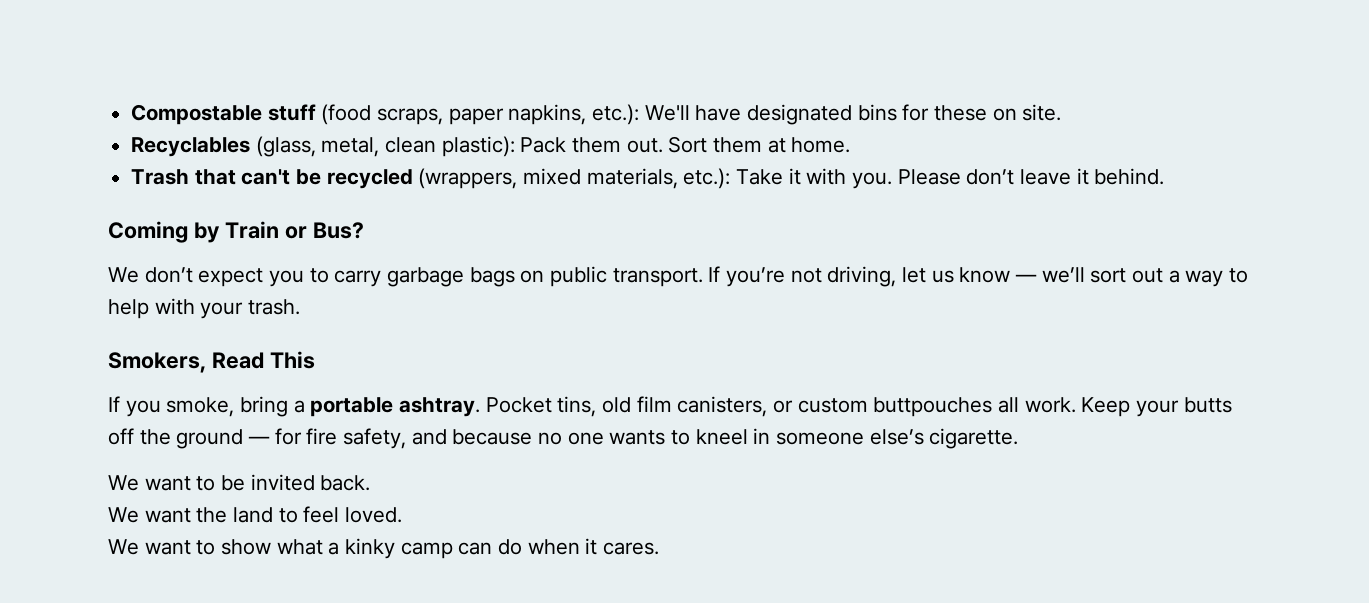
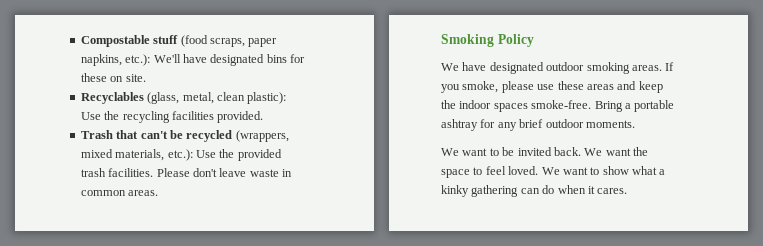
- Recyclables (glass, metal, clean plastic): Pack them out. Sort them at home.
+ Recyclables (glass, metal, clean plastic): Use the recycling facilities provided.
- Trash that can't be recycled (wrappers, mixed materials, etc.): Take it with you. Please don’t leave it behind.
- Coming by Train or Bus?
- We don’t expect you to carry garbage bags on public transport. If you’re not driving, let us know — we’ll sort out a way to help with your trash.
- Smokers, Read This
- If you smoke, bring a portable ashtray. Pocket tins, old film canisters, or custom buttpouches all work. Keep your butts off the ground — for fire safety, and because no one wants to kneel in someone else’s cigarette.
+ Trash that can't be recycled (wrappers, mixed materials, etc.): Use the provided trash facilities. Please don't leave waste in common areas.
+ Smoking Policy
+ We have designated outdoor smoking areas. If you smoke, please use these areas and keep the indoor spaces smoke-free. Bring a portable ashtray for any brief outdoor moments.
- We want to be invited back.
- We want the land to feel loved.
- We want to show what a kinky camp can do when it cares.
+ We want to be invited back. We want the space to feel loved. We want to show what a kinky gathering can do when it cares.

